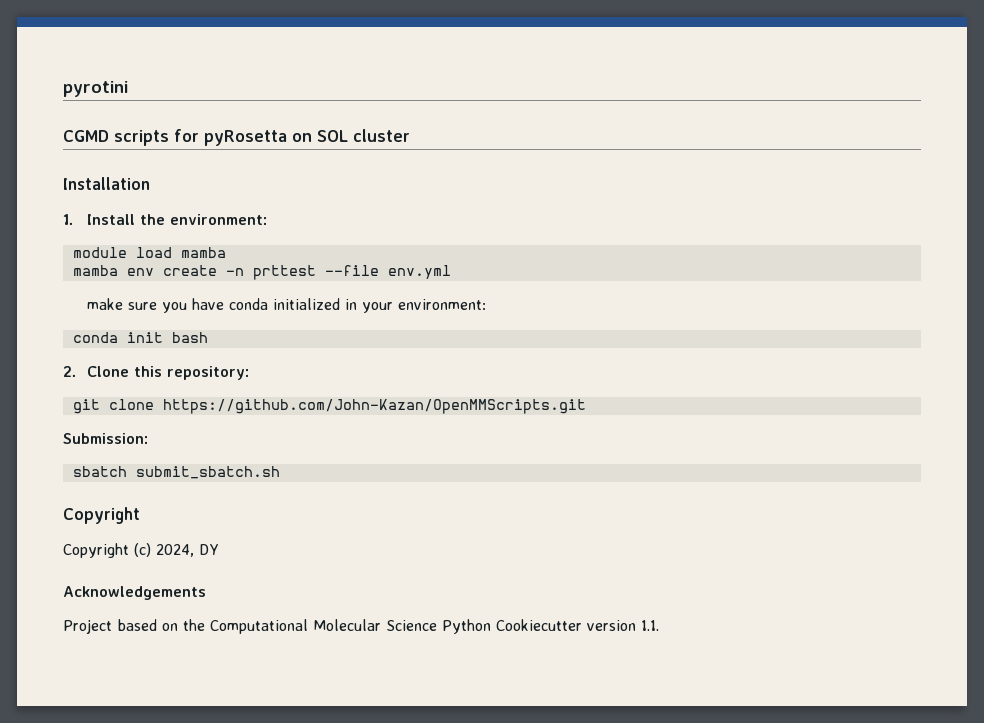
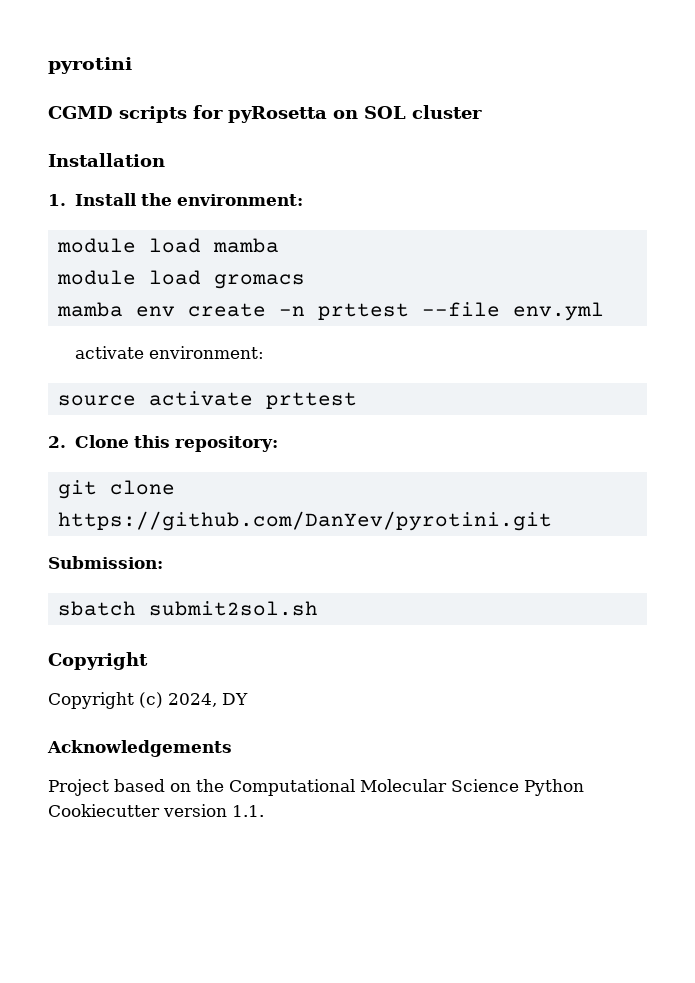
+ module load gromacs
- make sure you have conda initialized in your environment:
- conda init bash
+ activate environment:
+ source activate prttest
- git clone https://github.com/John-Kazan/OpenMMScripts.git
+ git clone https://github.com/DanYev/pyrotini.git
- sbatch submit_sbatch.sh
+ sbatch submit2sol.sh

